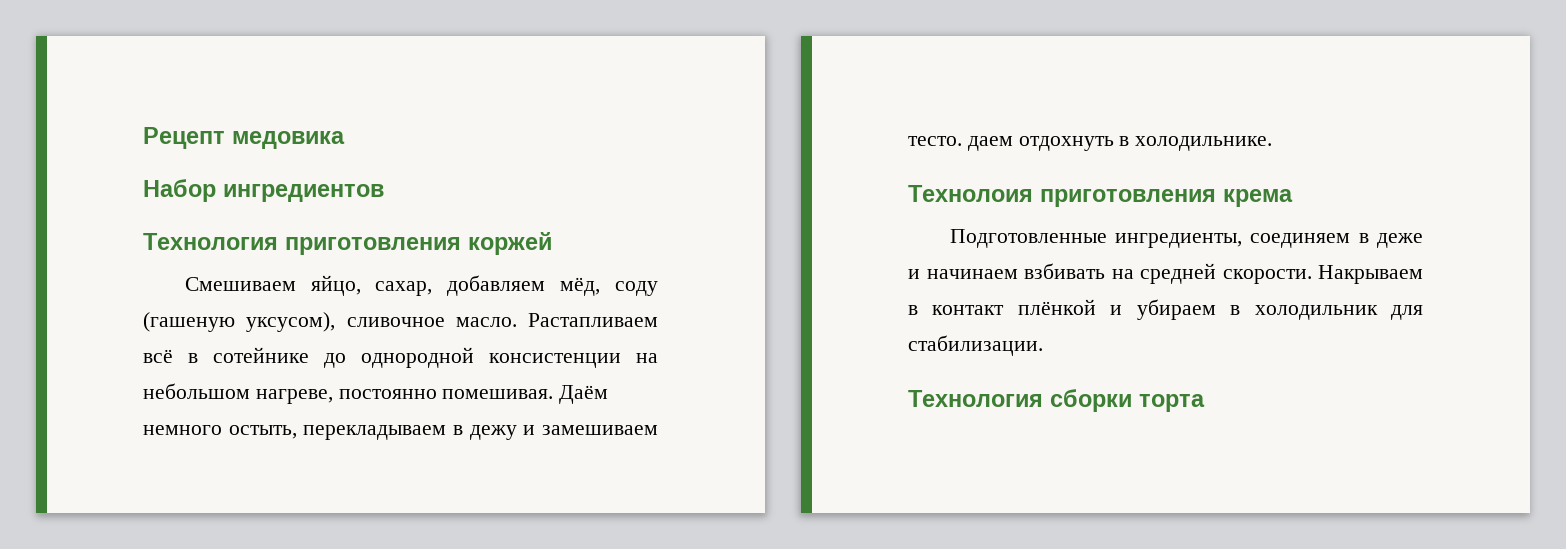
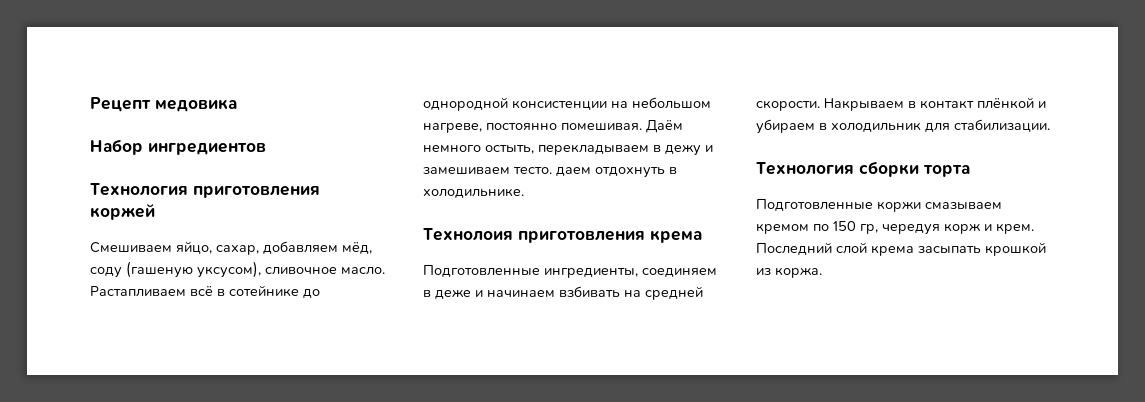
+ Подготовленные коржи смазываем кремом по 150 гр, чередуя корж и крем. Последний слой крема засыпать крошкой из коржа.

